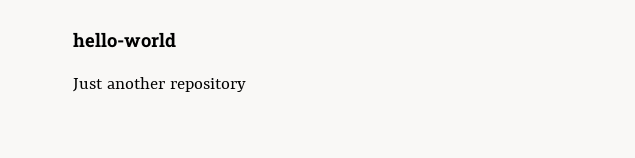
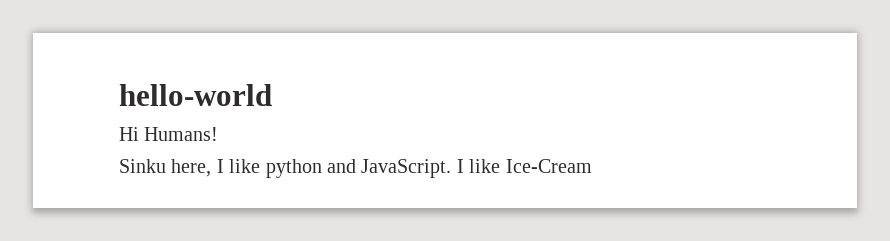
- Just another repository
+ Hi Humans!
+ Sinku here, I like python and JavaScript. I like Ice-Cream

